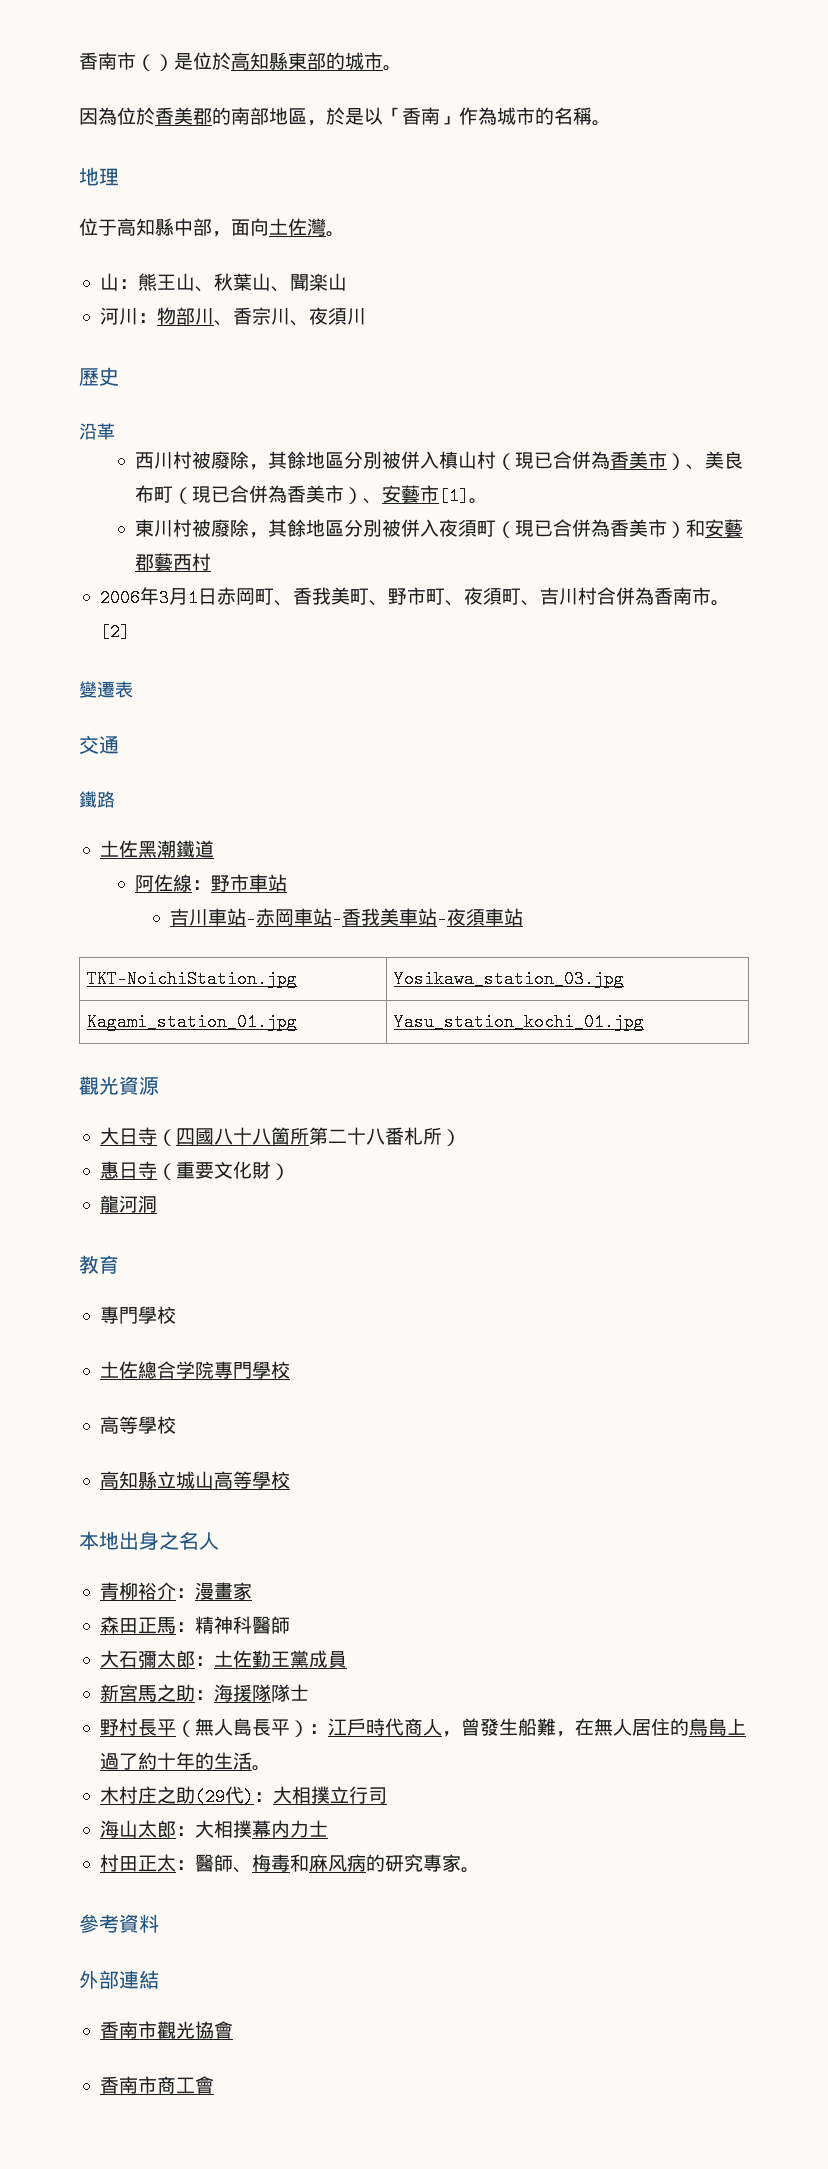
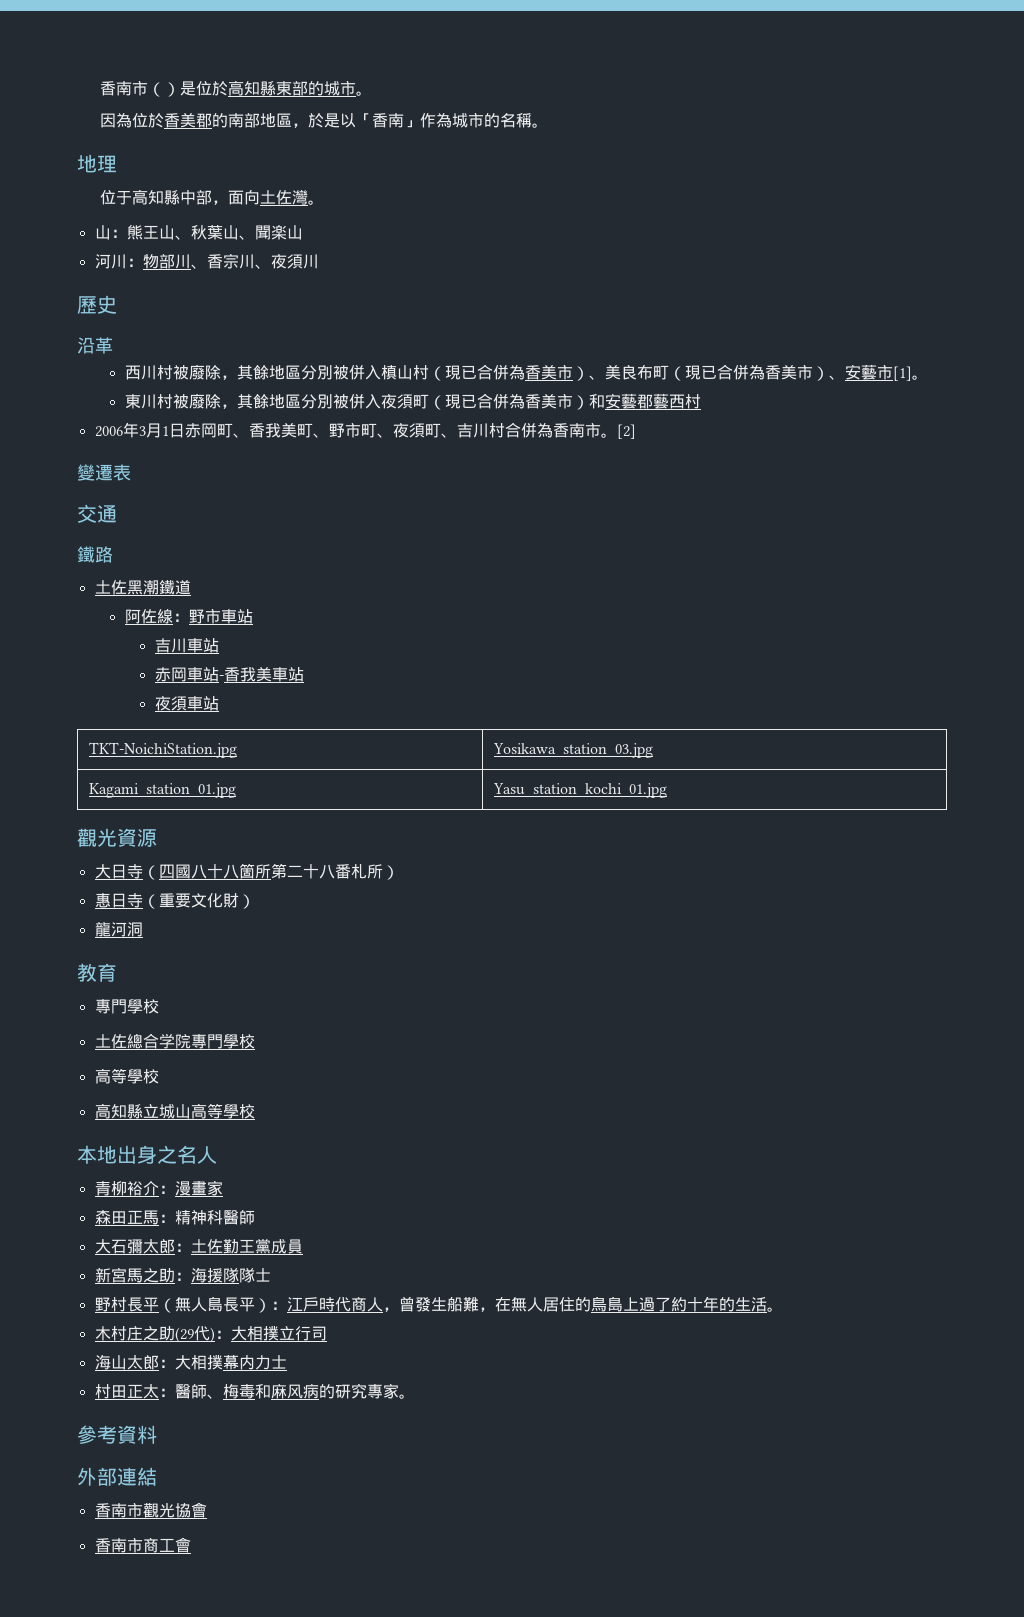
- 吉川車站-赤岡車站-香我美車站-夜須車站
+ 吉川車站
+ 赤岡車站-香我美車站
+ 夜須車站

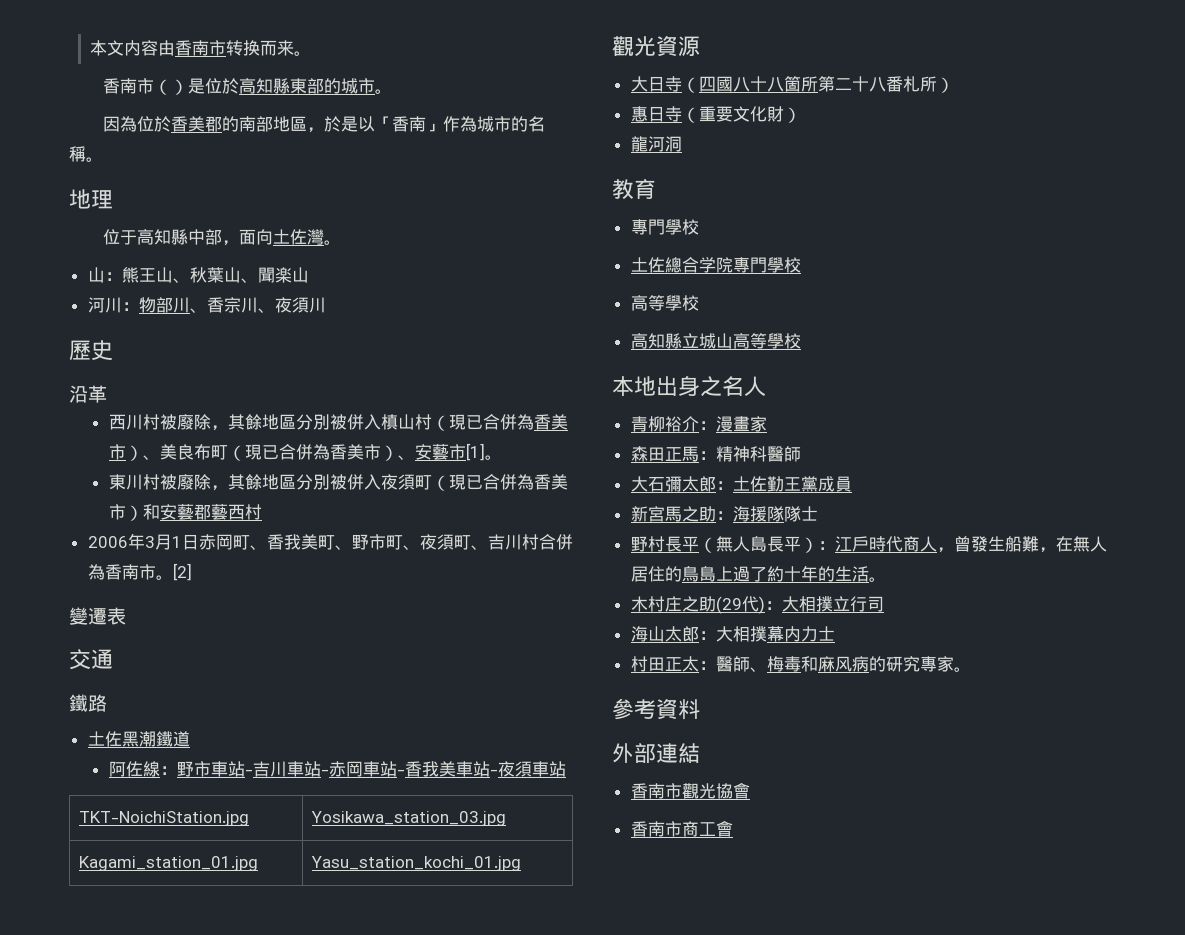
+ 本文内容由香南市转换而来。
- 阿佐線：野市車站
- 吉川車站
- 赤岡車站-香我美車站
- 夜須車站
+ 阿佐線：野市車站-吉川車站-赤岡車站-香我美車站-夜須車站

